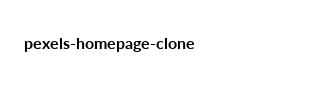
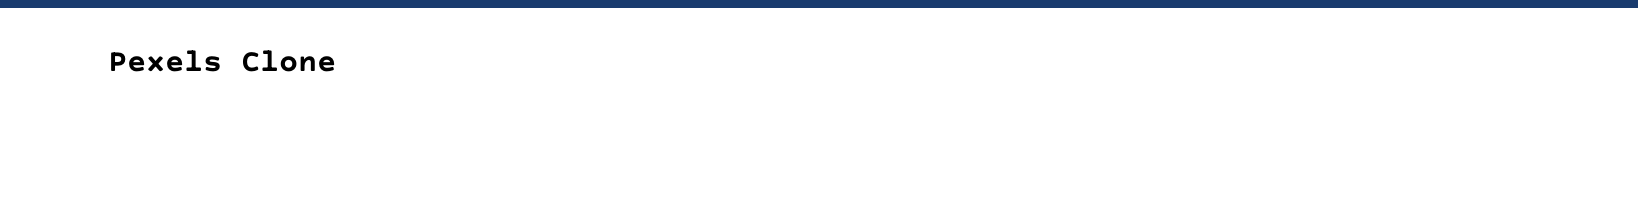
- pexels-homepage-clone
+ Pexels Clone

